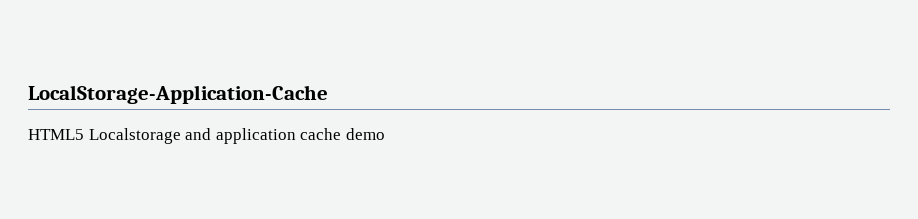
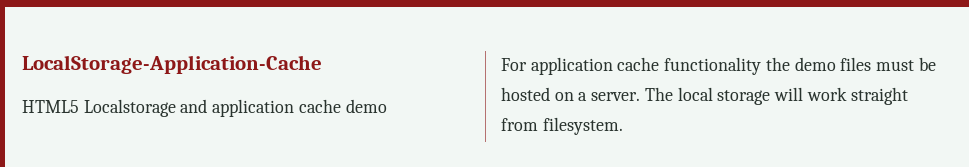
+ For application cache functionality the demo files must be hosted on a server. The local storage will work straight from filesystem.

